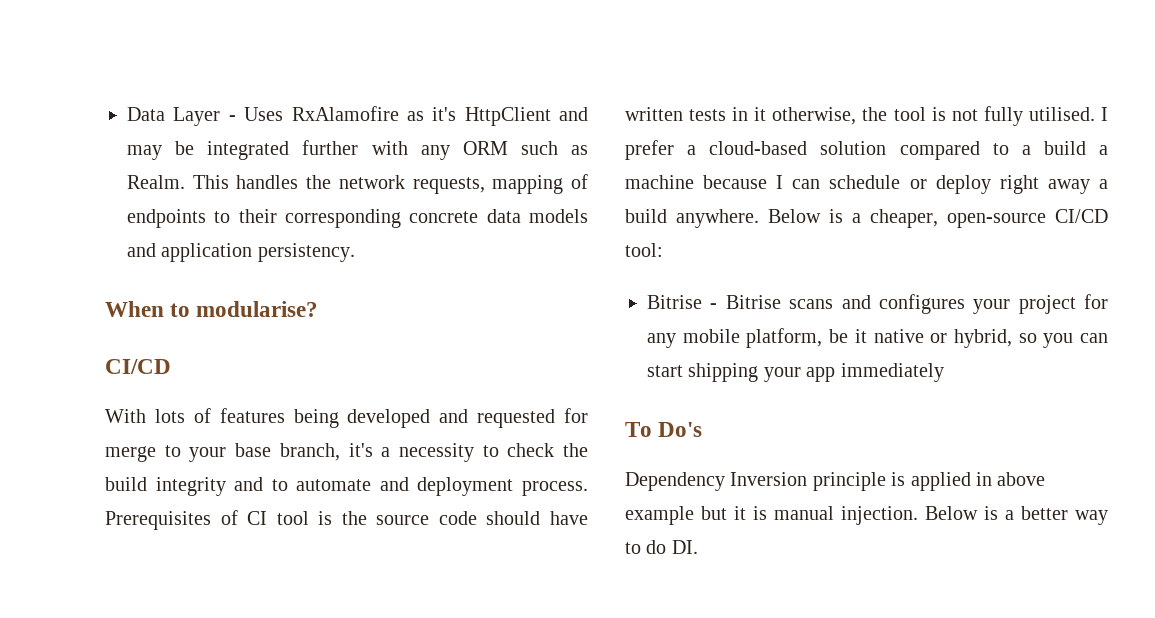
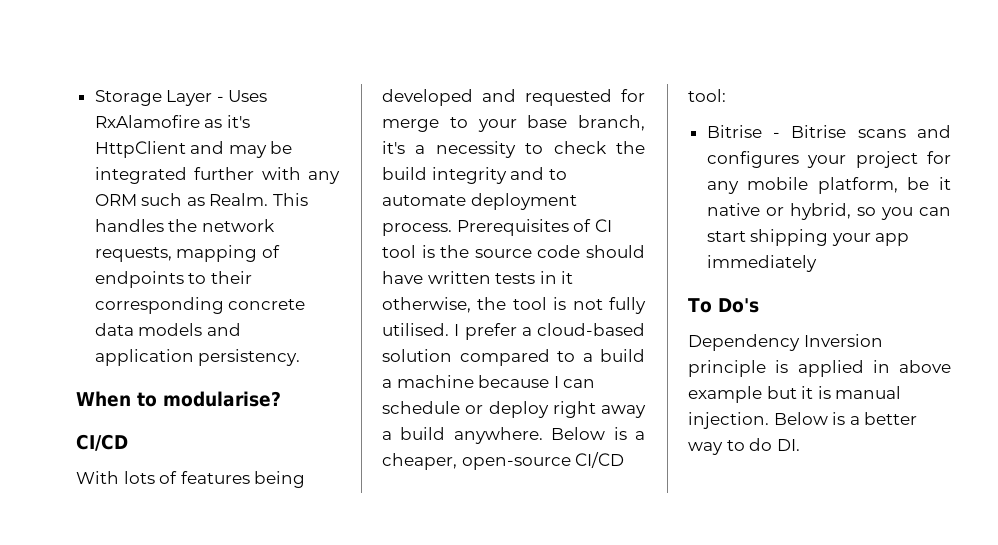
- Data Layer - Uses RxAlamofire as it's HttpClient and may be integrated further with any ORM such as Realm.
+ Storage Layer - Uses RxAlamofire as it's HttpClient and may be integrated further with any ORM such as Realm.
- With lots of features being developed and requested for merge to your base branch, it's a necessity to check the build integrity and to automate and deployment process.
+ With lots of features being developed and requested for merge to your base branch, it's a necessity to check the build integrity and to automate deployment process.

